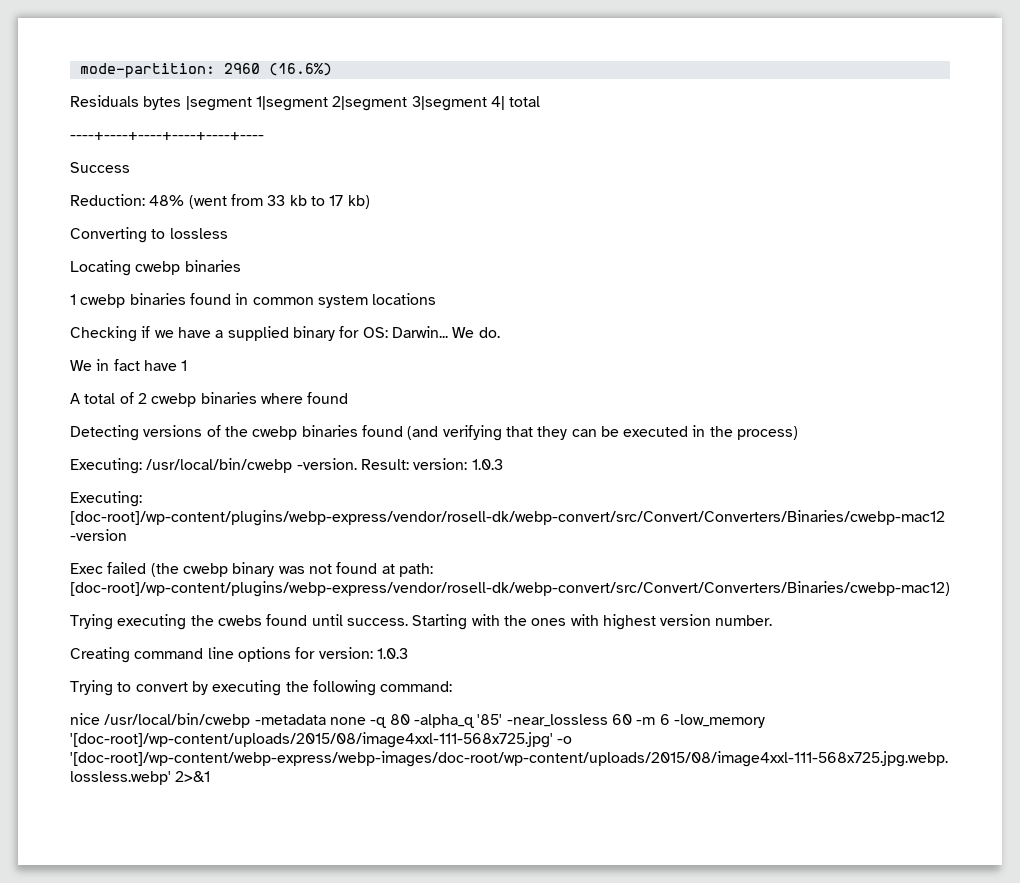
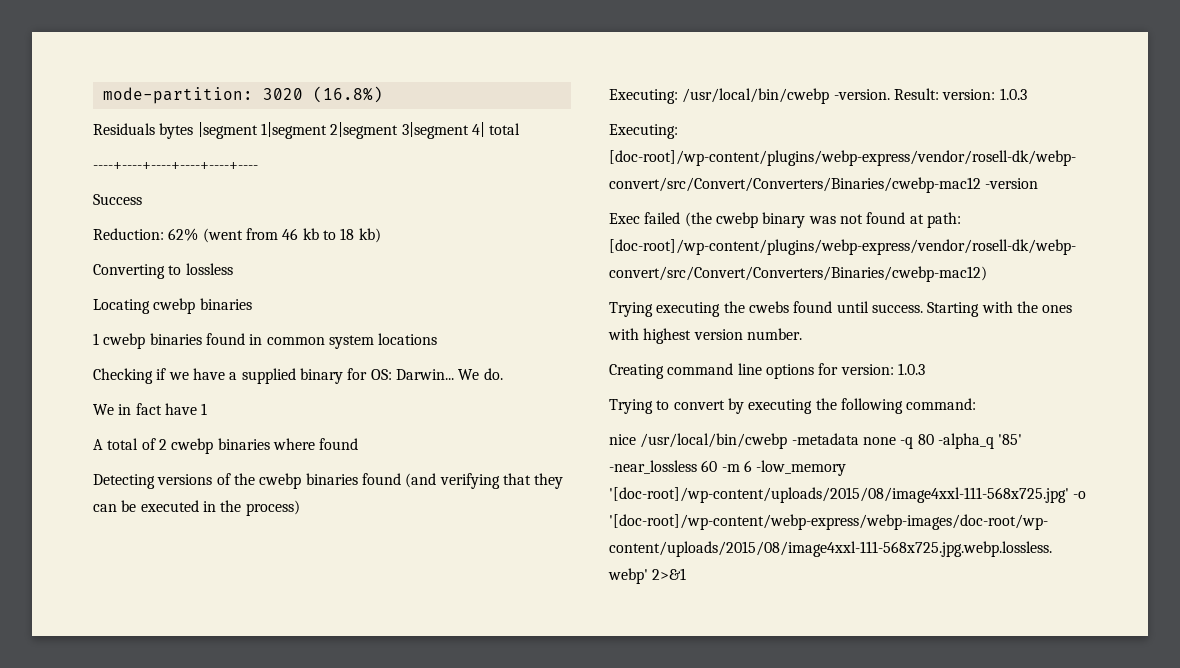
- mode-partition: 2960 (16.6%)
+ mode-partition: 3020 (16.8%)
- Reduction: 48% (went from 33 kb to 17 kb)
+ Reduction: 62% (went from 46 kb to 18 kb)

